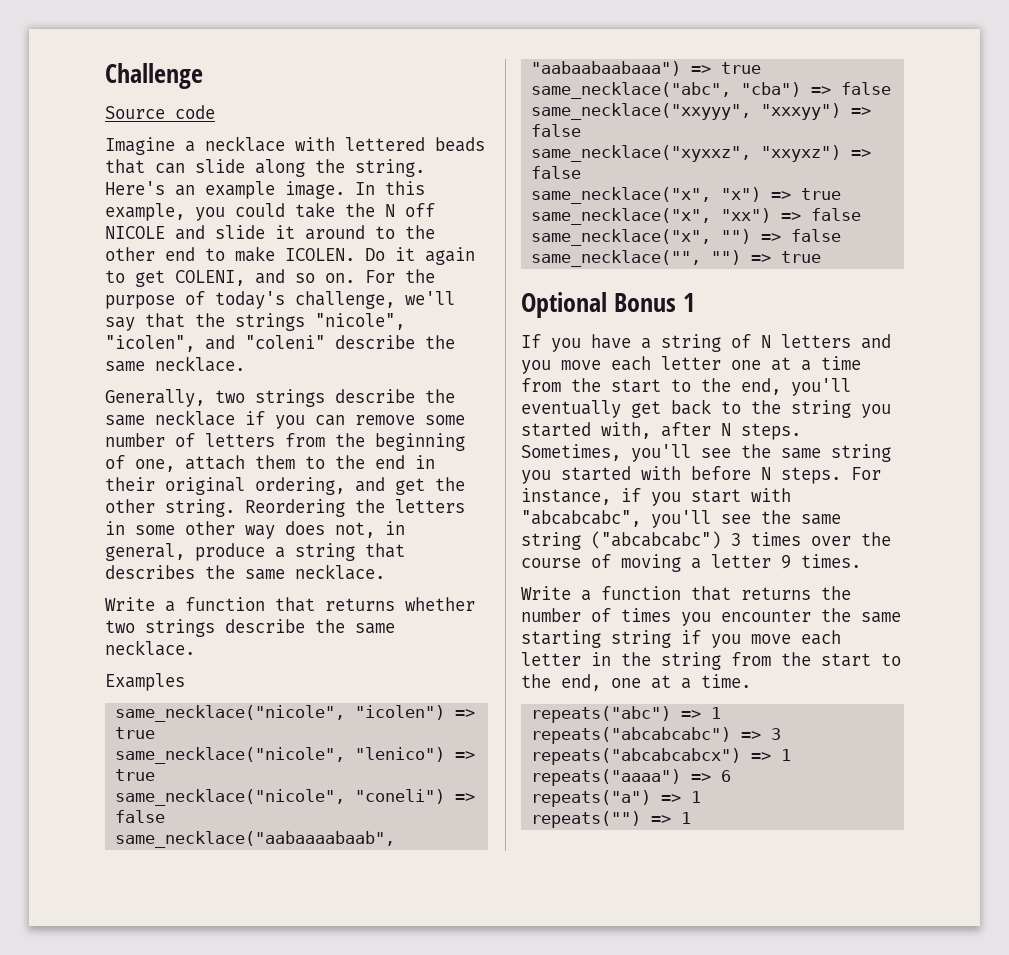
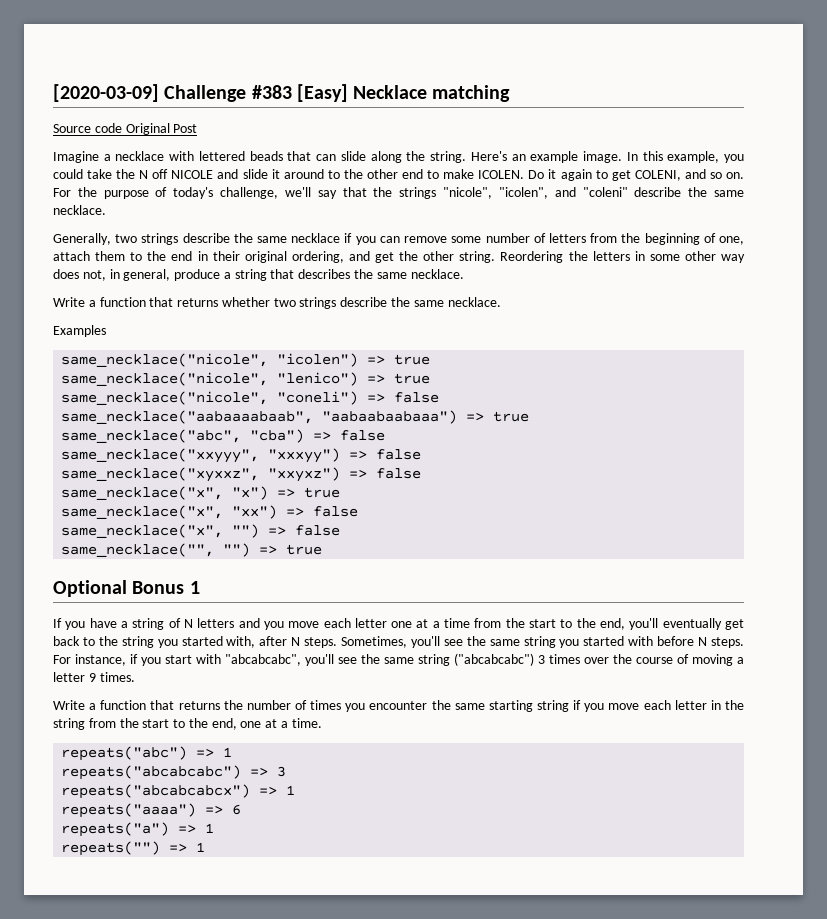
- Challenge
+ [2020-03-09] Challenge #383 [Easy] Necklace matching
- Source code
+ Source code Original Post

